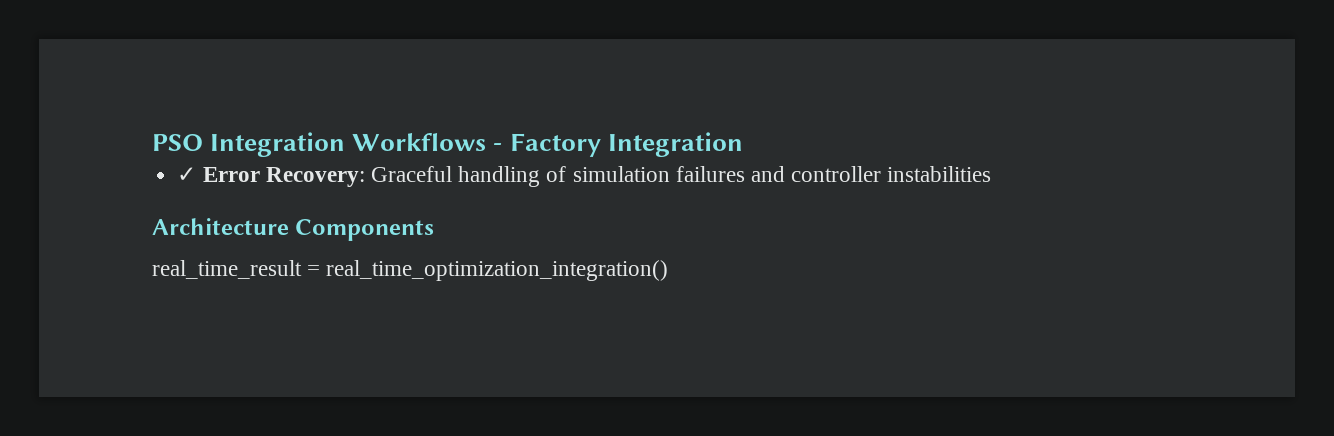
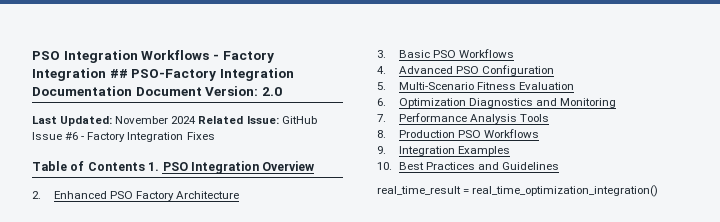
- PSO Integration Workflows - Factory Integration
- ✓ Error Recovery: Graceful handling of simulation failures and controller instabilities
- Architecture Components
+ PSO Integration Workflows - Factory Integration ## PSO-Factory Integration Documentation Document Version: 2.0
+ Last Updated: November 2024 Related Issue: GitHub Issue #6 - Factory Integration Fixes
+ Table of Contents 1. PSO Integration Overview
+ 2. Enhanced PSO Factory Architecture
+ 3. Basic PSO Workflows
+ 4. Advanced PSO Configuration
+ 5. Multi-Scenario Fitness Evaluation
+ 6. Optimization Diagnostics and Monitoring
+ 7. Performance Analysis Tools
+ 8. Production PSO Workflows
+ 9. Integration Examples
+ 10. Best Practices and Guidelines

